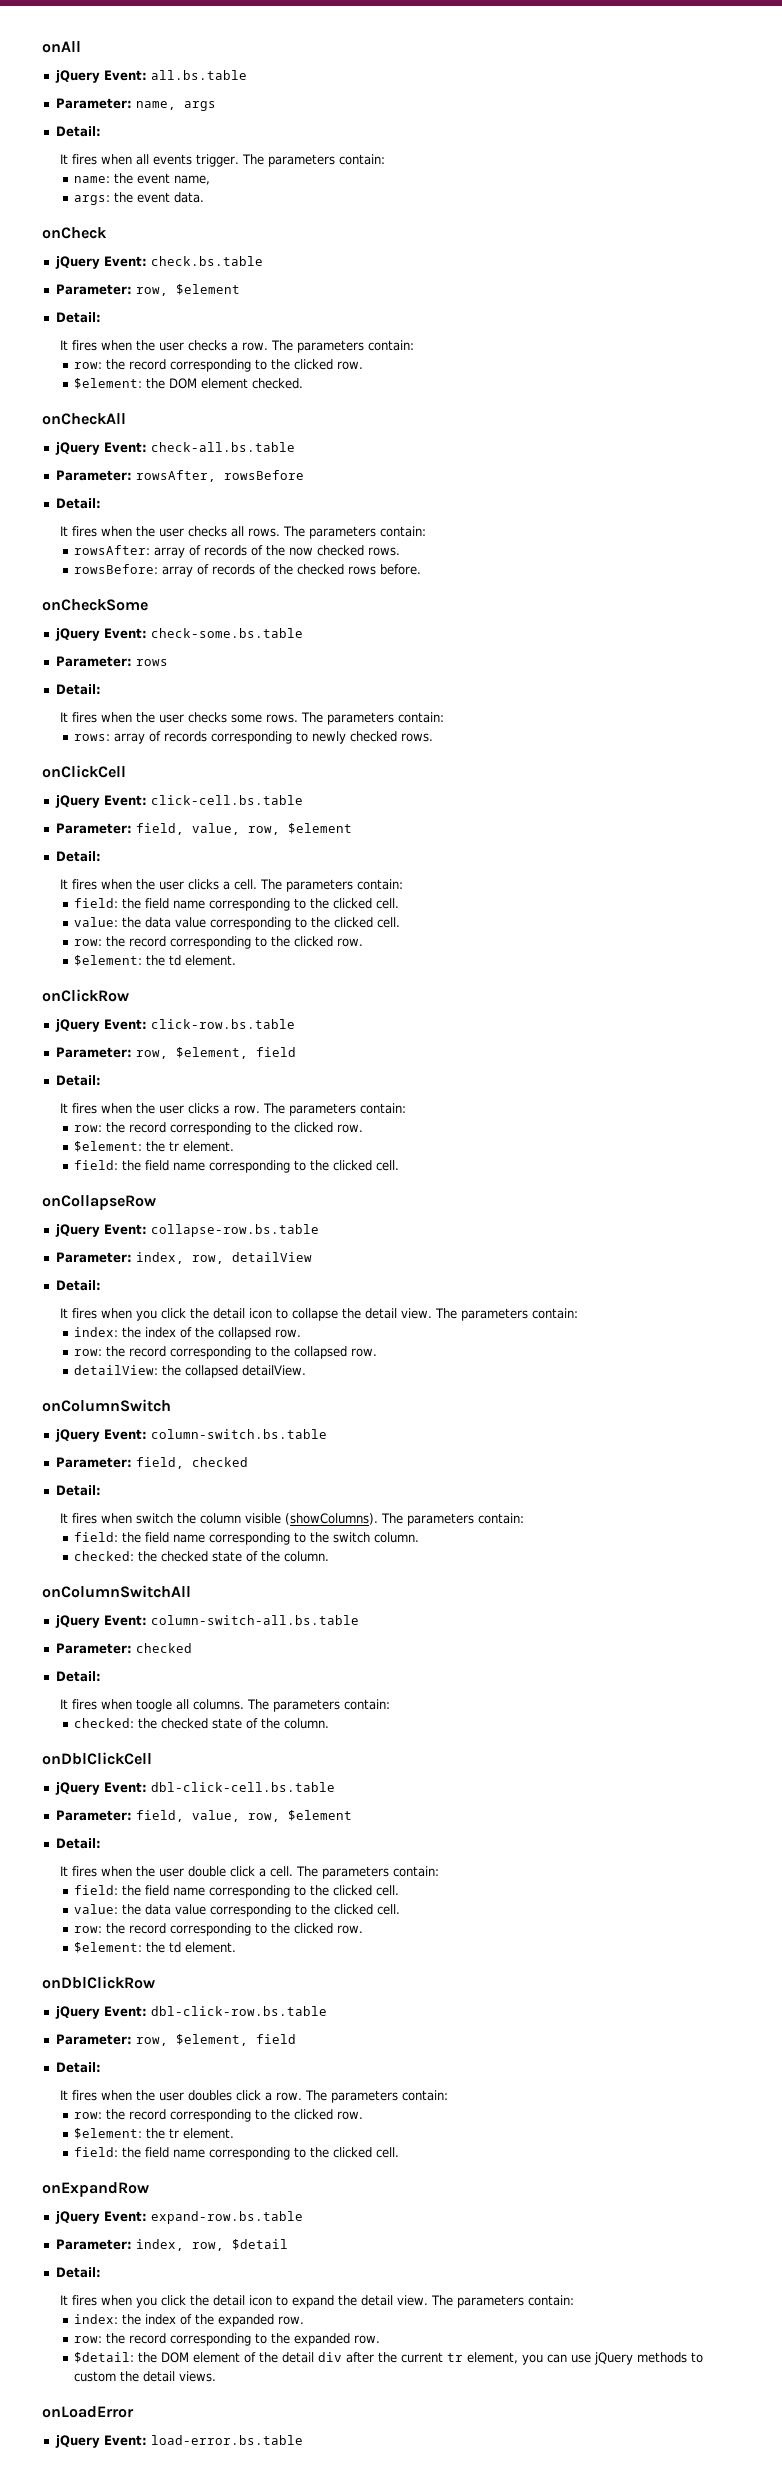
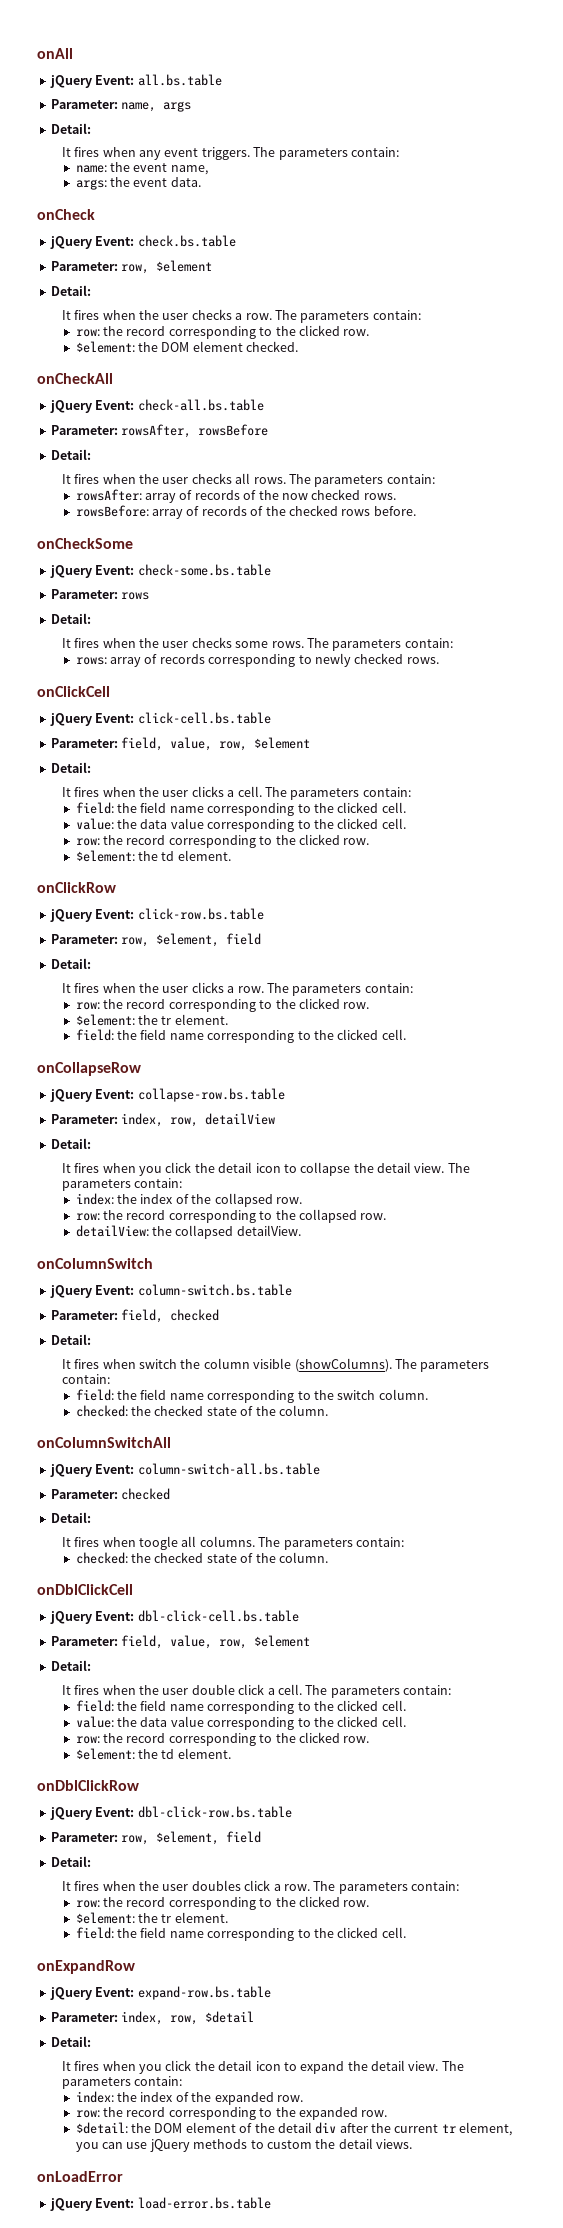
- It fires when all events trigger.
+ It fires when any event triggers.

